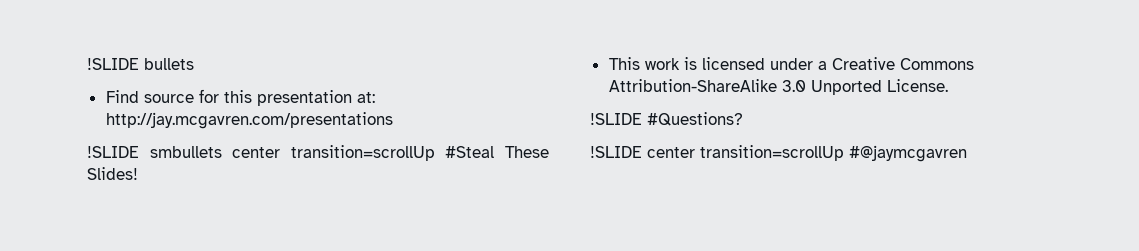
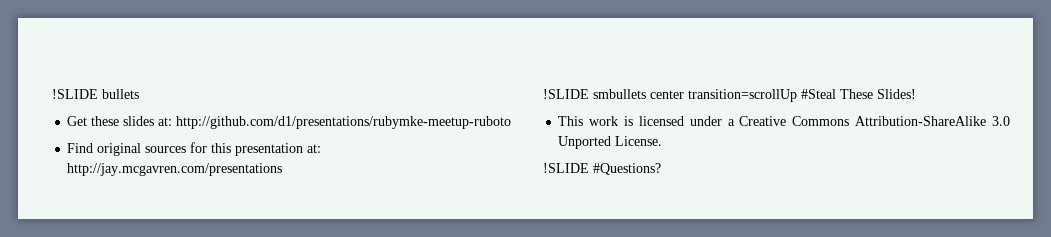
+ Get these slides at: http://github.com/d1/presentations/rubymke-meetup-ruboto
- Find source for this presentation at: http://jay.mcgavren.com/presentations
+ Find original sources for this presentation at: http://jay.mcgavren.com/presentations
- !SLIDE center transition=scrollUp #@jaymcgavren

